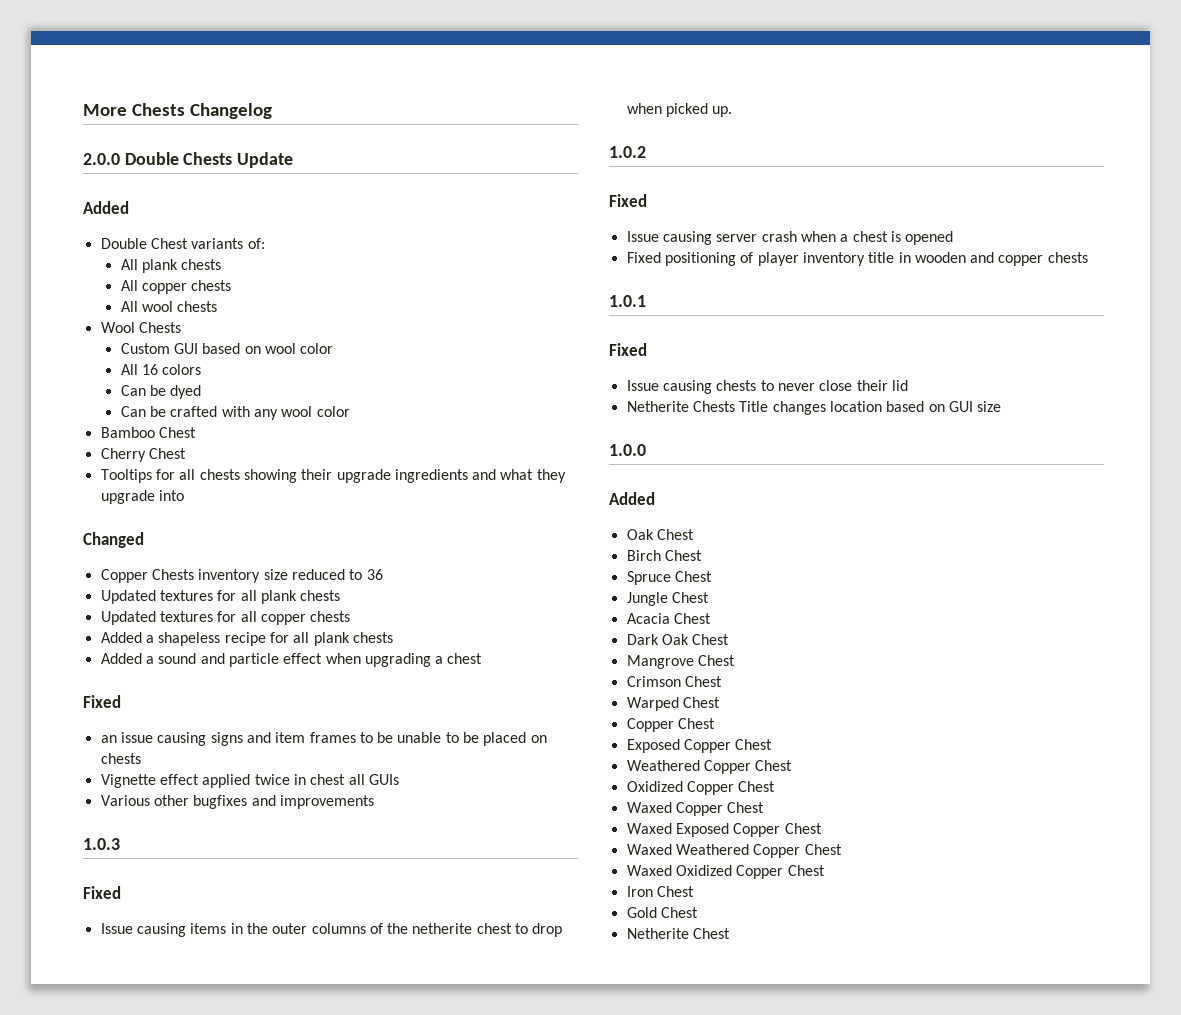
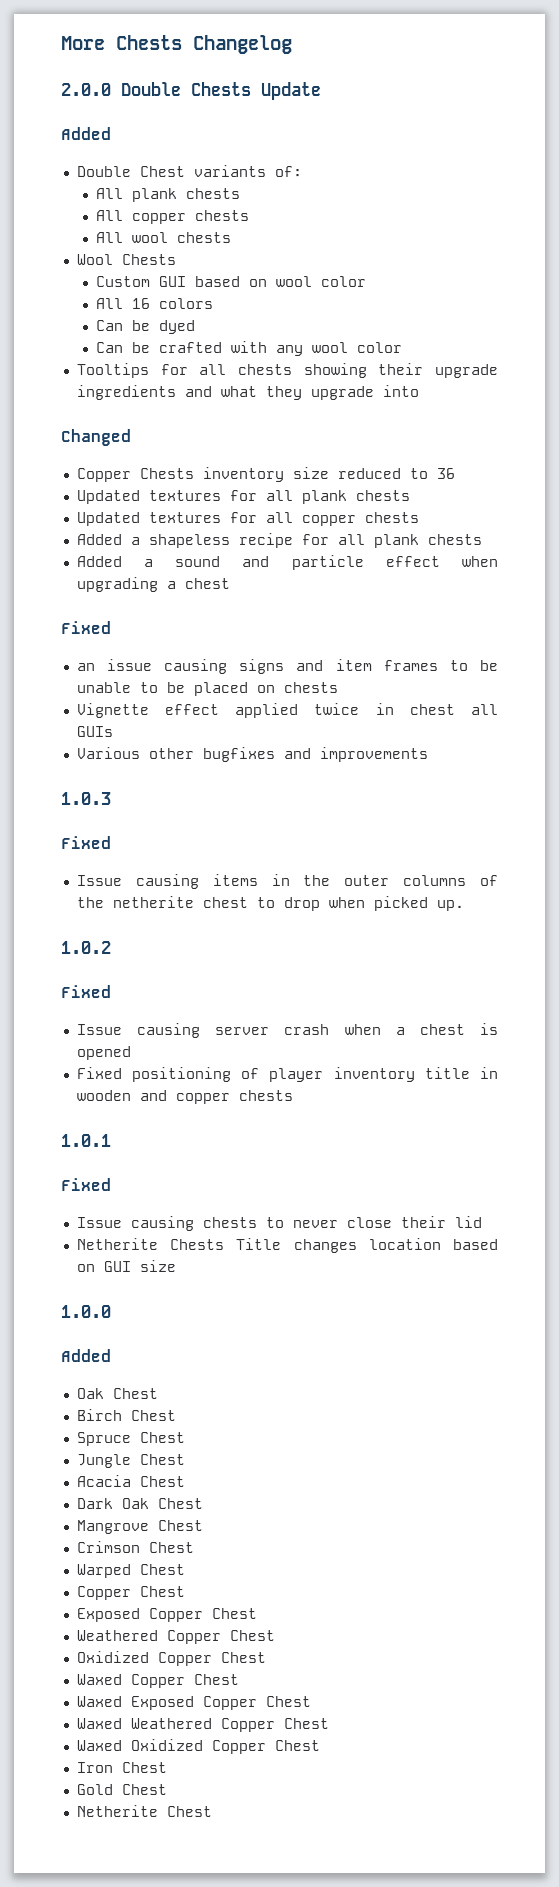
- Bamboo Chest
- Cherry Chest

